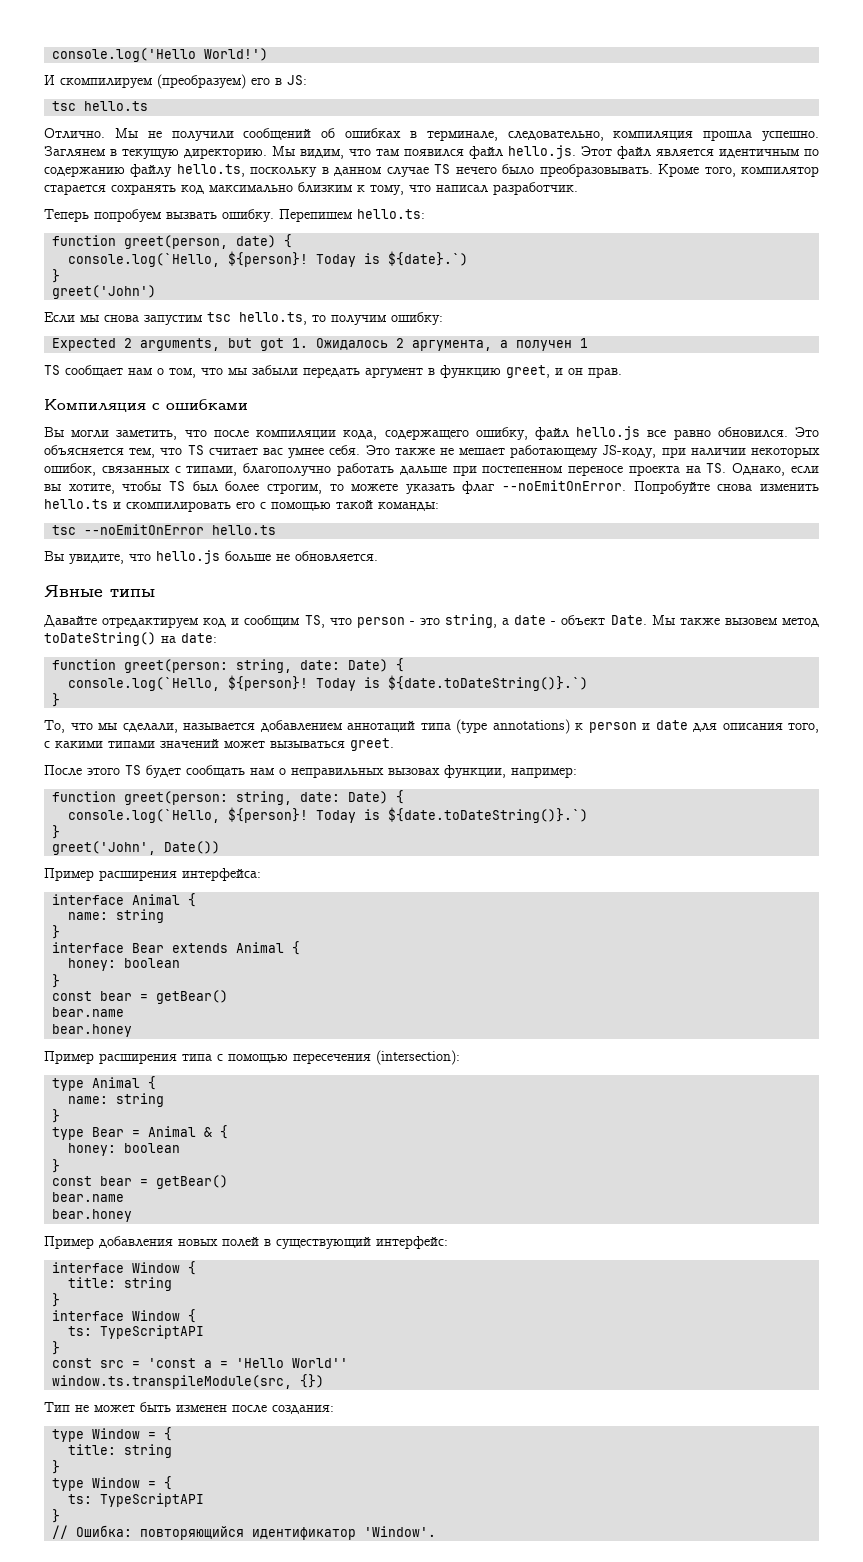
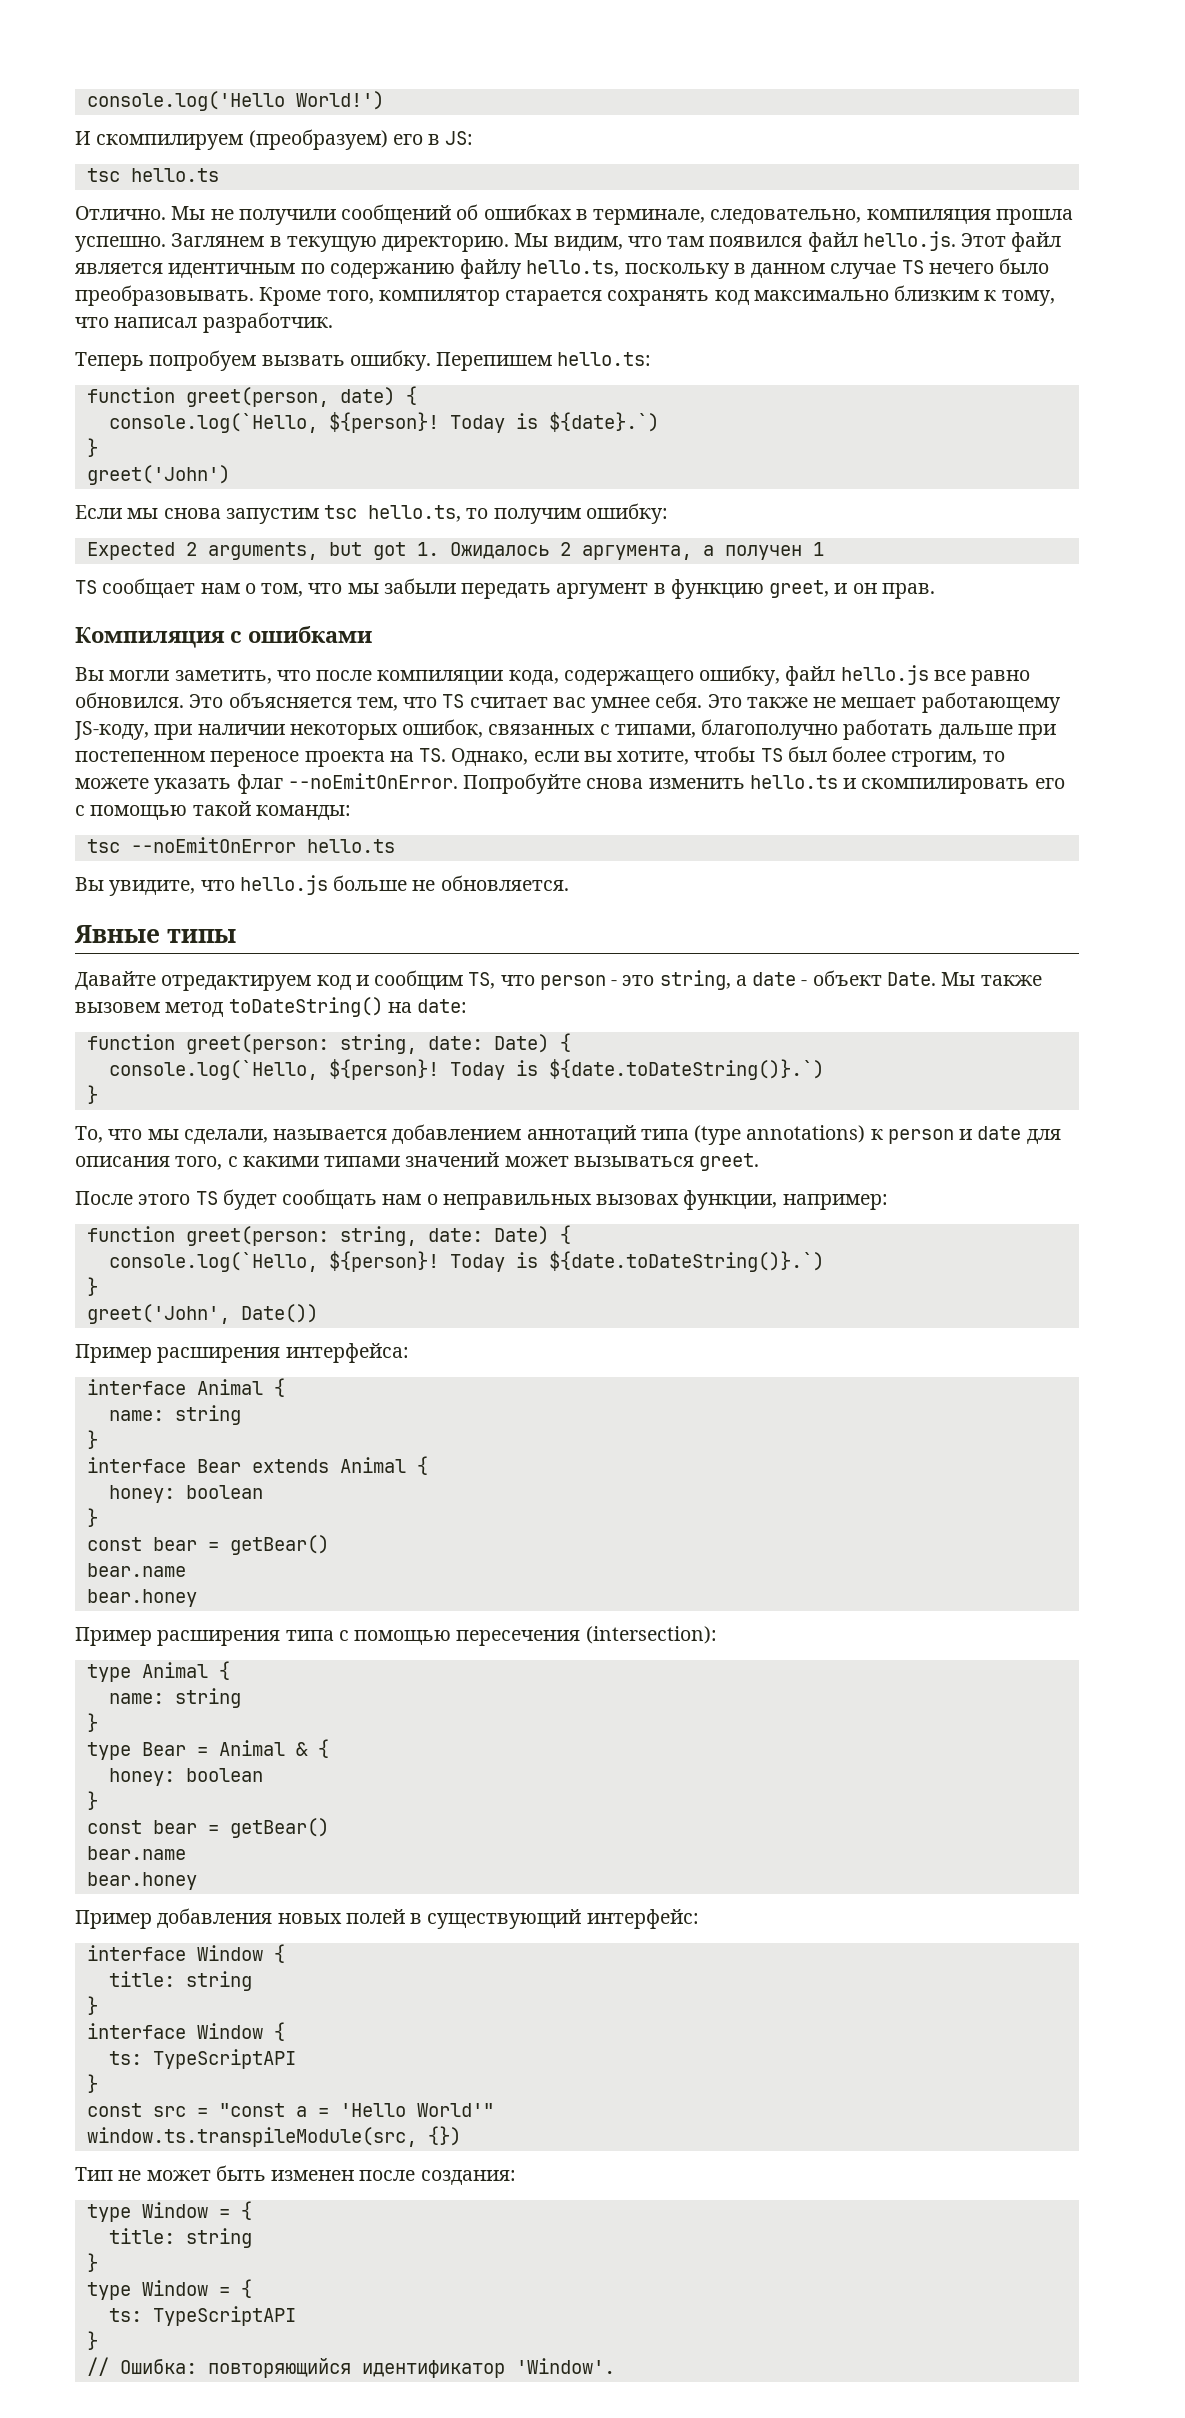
- const src = 'const a = 'Hello World''
+ const src = "const a = 'Hello World'"

